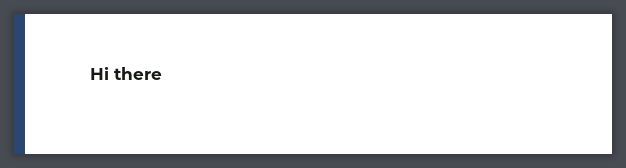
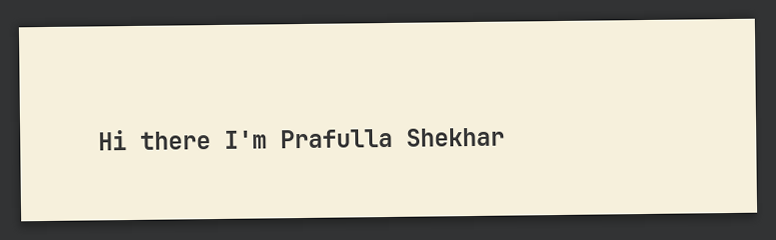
- Hi there
+ Hi there I'm Prafulla Shekhar

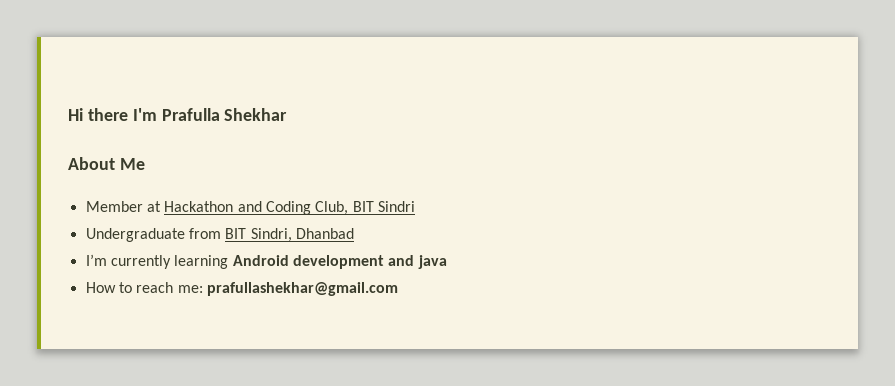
+ About Me
+ Member at Hackathon and Coding Club, BIT Sindri
+ Undergraduate from BIT Sindri, Dhanbad
+ I’m currently learning Android development and java
+ How to reach me: prafullashekhar@gmail.com

